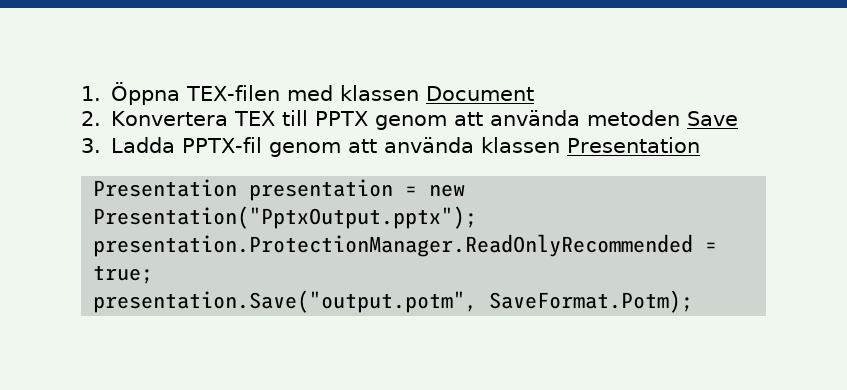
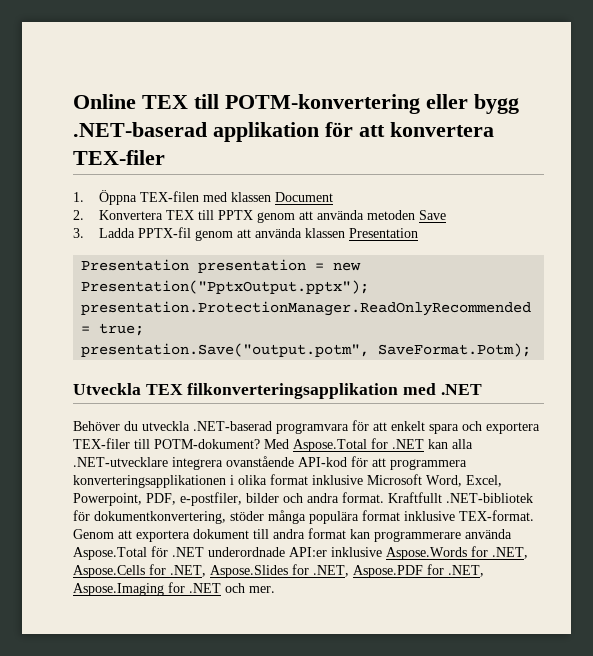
+ Online TEX till POTM-konvertering eller bygg .NET-baserad applikation för att konvertera TEX-filer
+ Utveckla TEX filkonverteringsapplikation med .NET
+ Behöver du utveckla .NET-baserad programvara för att enkelt spara och exportera TEX-filer till POTM-dokument? Med Aspose.Total for .NET kan alla .NET-utvecklare integrera ovanstående API-kod för att programmera konverteringsapplikationen i olika format inklusive Microsoft Word, Excel, Powerpoint, PDF, e-postfiler, bilder och andra format. Kraftfullt .NET-bibliotek för dokumentkonvertering, stöder många populära format inklusive TEX-format. Genom att exportera dokument till andra format kan programmerare använda Aspose.Total för .NET underordnade API:er inklusive Aspose.Words for .NET, Aspose.Cells for .NET, Aspose.Slides for .NET, Aspose.PDF for .NET, Aspose.Imaging for .NET och mer.

